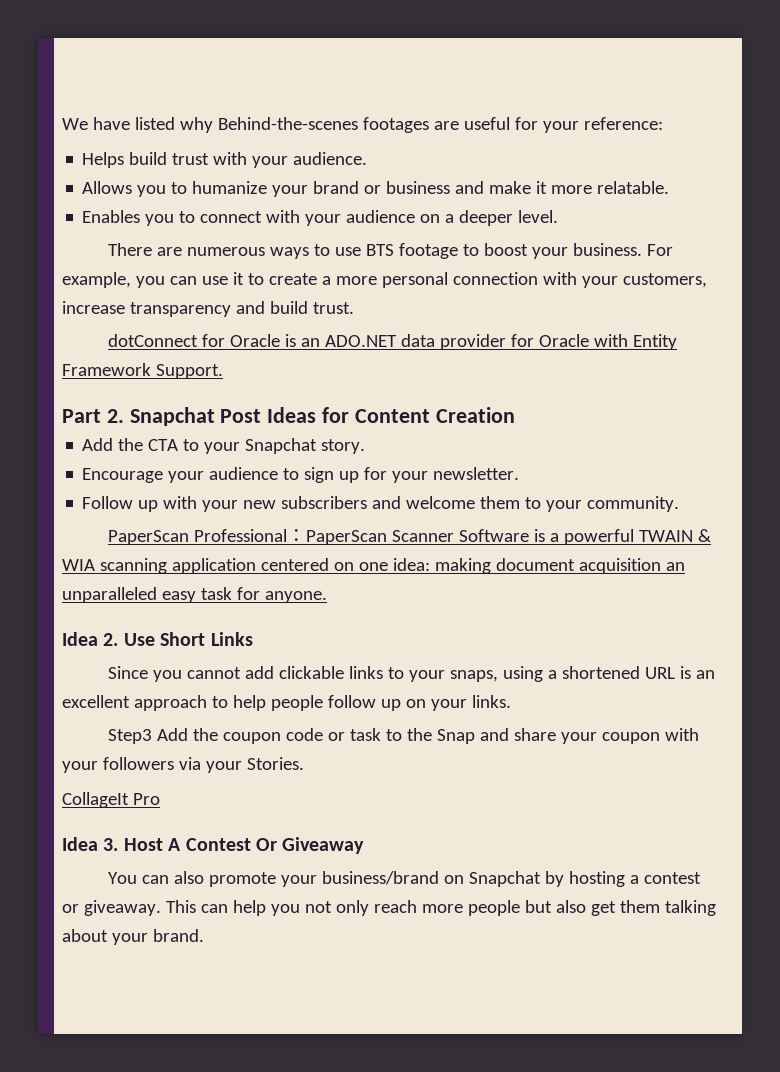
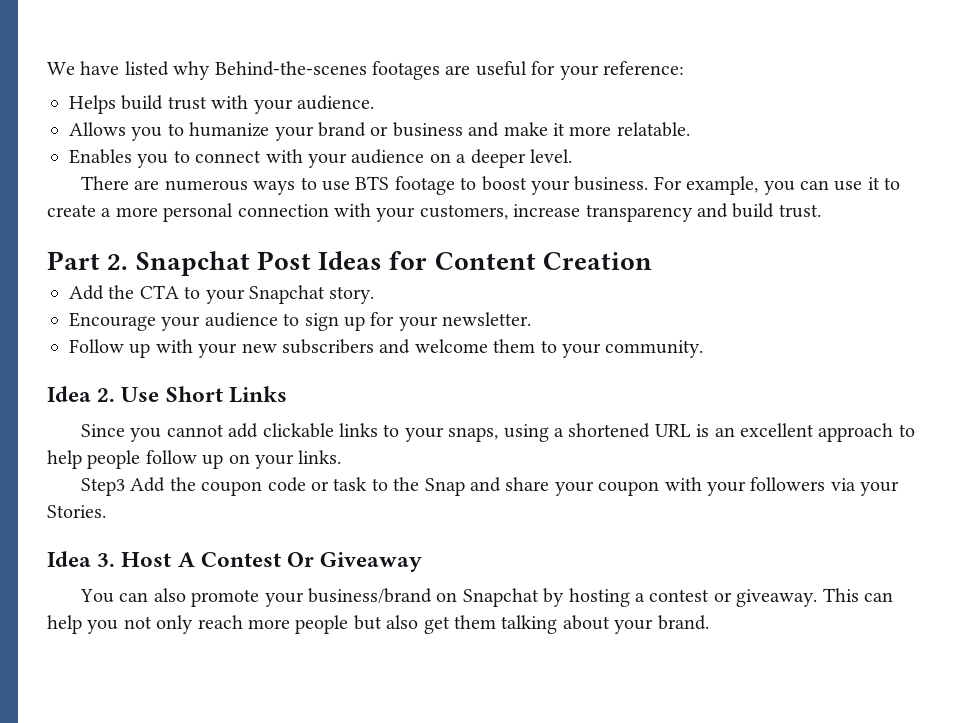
- dotConnect for Oracle is an ADO.NET data provider for Oracle with Entity Framework Support.
- PaperScan Professional：PaperScan Scanner Software is a powerful TWAIN & WIA scanning application centered on one idea: making document acquisition an unparalleled easy task for anyone.
- CollageIt Pro

